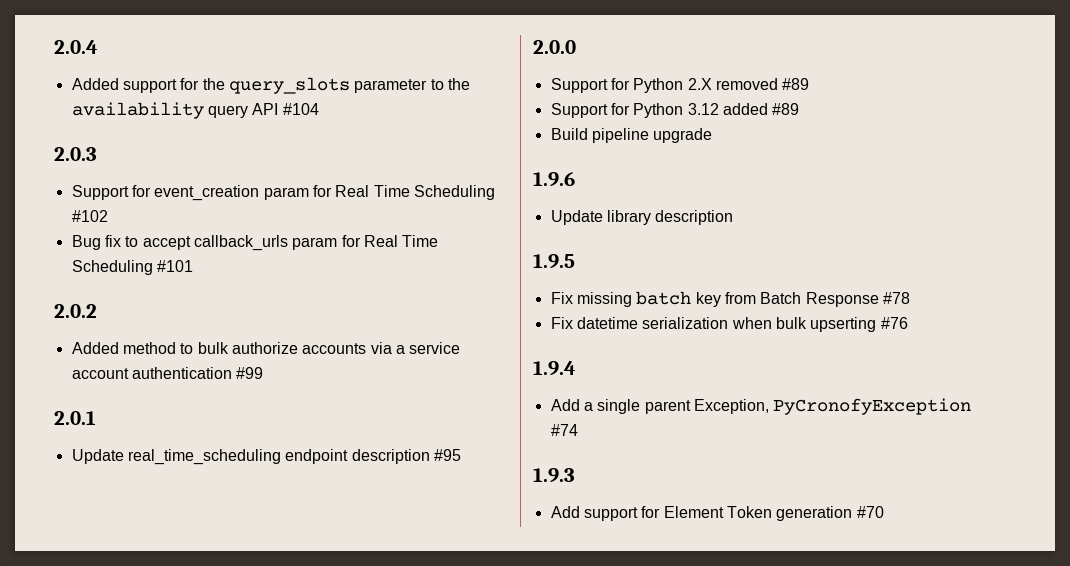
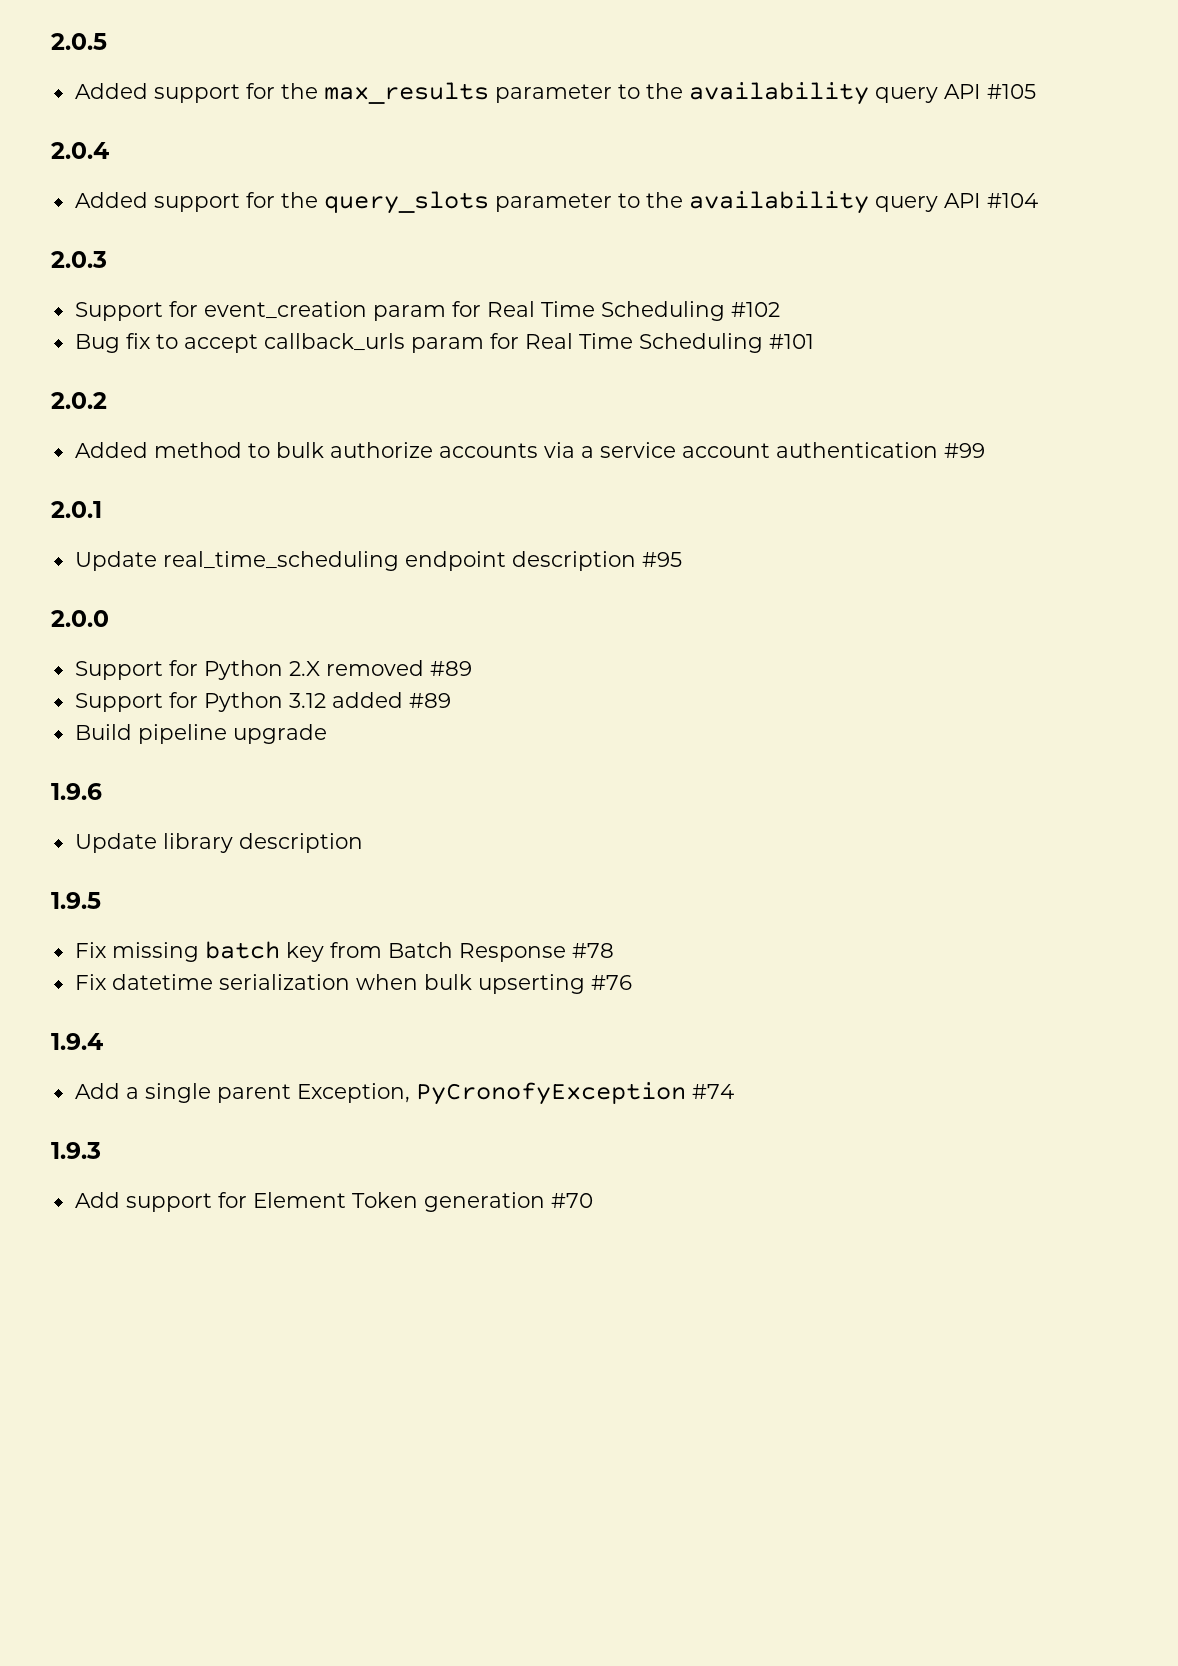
+ 2.0.5
+ Added support for the max_results parameter to the availability query API #105

